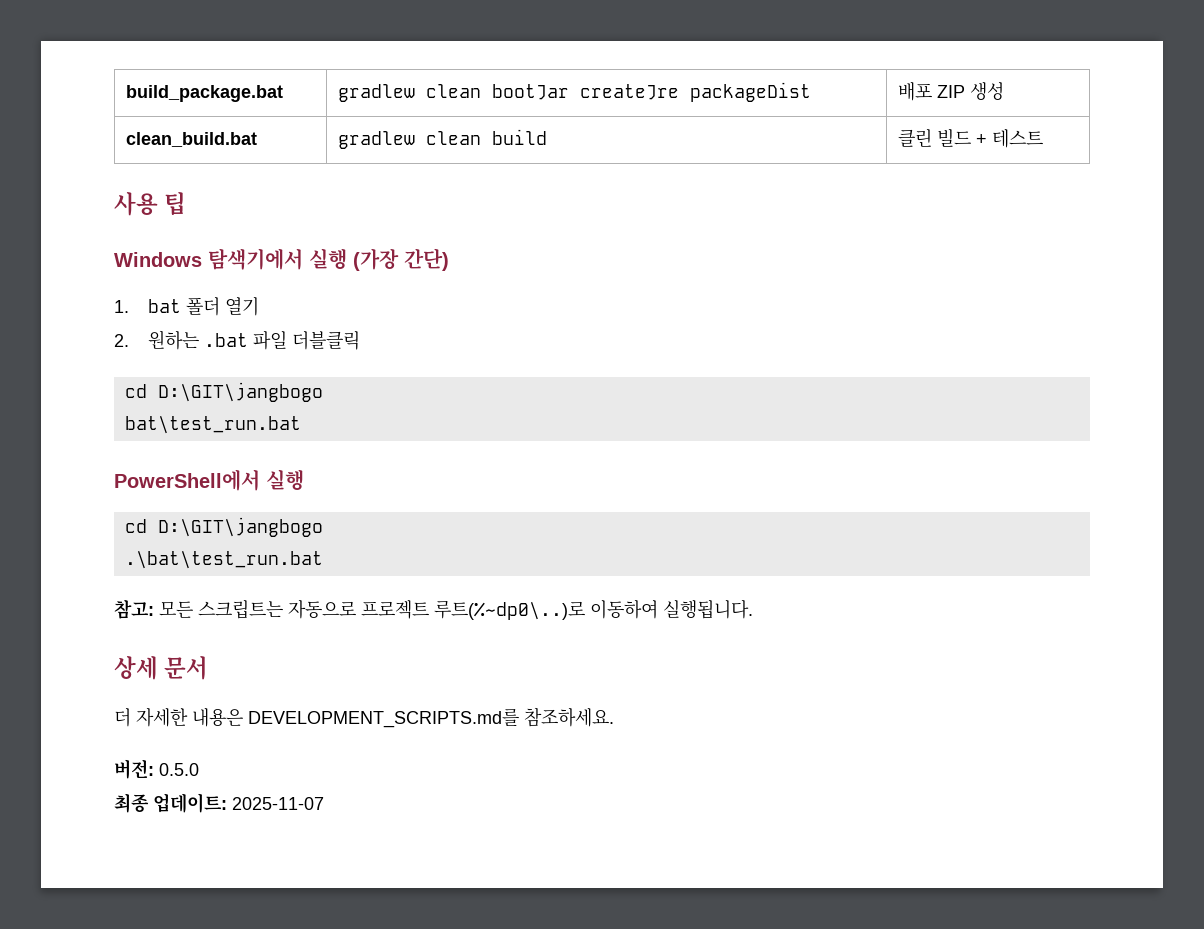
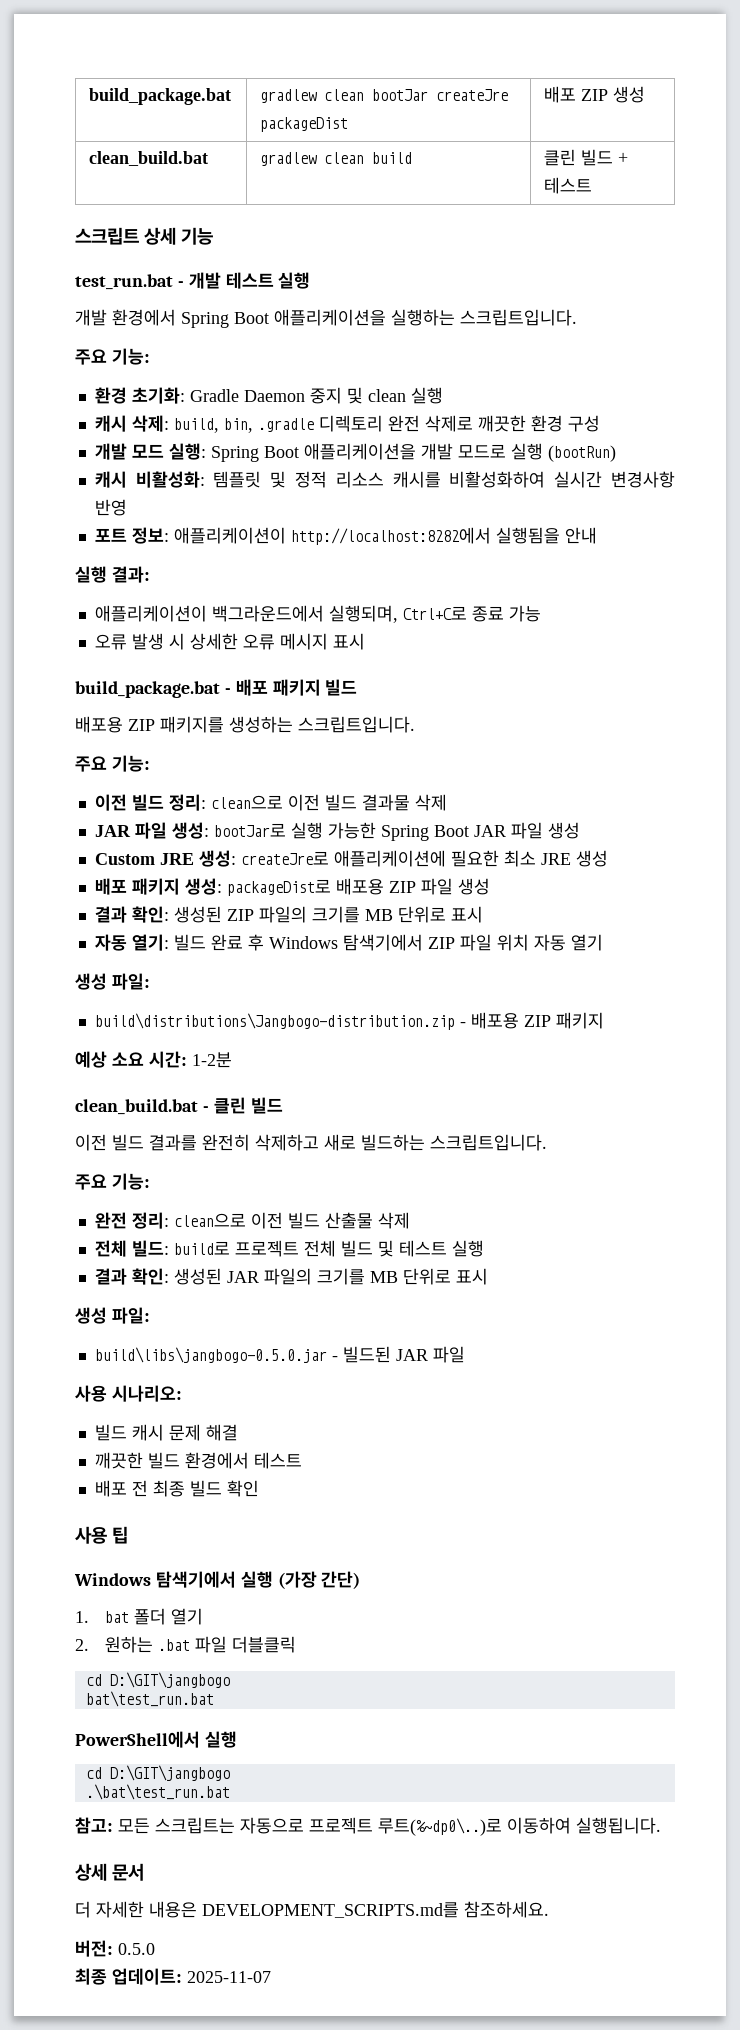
+ 스크립트 상세 기능
+ test_run.bat - 개발 테스트 실행
+ 개발 환경에서 Spring Boot 애플리케이션을 실행하는 스크립트입니다.
+ 주요 기능:
+ 환경 초기화: Gradle Daemon 중지 및 clean 실행
+ 캐시 삭제: build, bin, .gradle 디렉토리 완전 삭제로 깨끗한 환경 구성
+ 개발 모드 실행: Spring Boot 애플리케이션을 개발 모드로 실행 (bootRun)
+ 캐시 비활성화: 템플릿 및 정적 리소스 캐시를 비활성화하여 실시간 변경사항 반영
+ 포트 정보: 애플리케이션이 http://localhost:8282에서 실행됨을 안내
+ 실행 결과:
+ 애플리케이션이 백그라운드에서 실행되며, Ctrl+C로 종료 가능
+ 오류 발생 시 상세한 오류 메시지 표시
+ build_package.bat - 배포 패키지 빌드
+ 배포용 ZIP 패키지를 생성하는 스크립트입니다.
+ 주요 기능:
+ 이전 빌드 정리: clean으로 이전 빌드 결과물 삭제
+ JAR 파일 생성: bootJar로 실행 가능한 Spring Boot JAR 파일 생성
+ Custom JRE 생성: createJre로 애플리케이션에 필요한 최소 JRE 생성
+ 배포 패키지 생성: packageDist로 배포용 ZIP 파일 생성
+ 결과 확인: 생성된 ZIP 파일의 크기를 MB 단위로 표시
+ 자동 열기: 빌드 완료 후 Windows 탐색기에서 ZIP 파일 위치 자동 열기
+ 생성 파일:
+ build\distributions\Jangbogo-distribution.zip - 배포용 ZIP 패키지
+ 예상 소요 시간: 1-2분
+ clean_build.bat - 클린 빌드
+ 이전 빌드 결과를 완전히 삭제하고 새로 빌드하는 스크립트입니다.
+ 주요 기능:
+ 완전 정리: clean으로 이전 빌드 산출물 삭제
+ 전체 빌드: build로 프로젝트 전체 빌드 및 테스트 실행
+ 결과 확인: 생성된 JAR 파일의 크기를 MB 단위로 표시
+ 생성 파일:
+ build\libs\jangbogo-0.5.0.jar - 빌드된 JAR 파일
+ 사용 시나리오:
+ 빌드 캐시 문제 해결
+ 깨끗한 빌드 환경에서 테스트
+ 배포 전 최종 빌드 확인

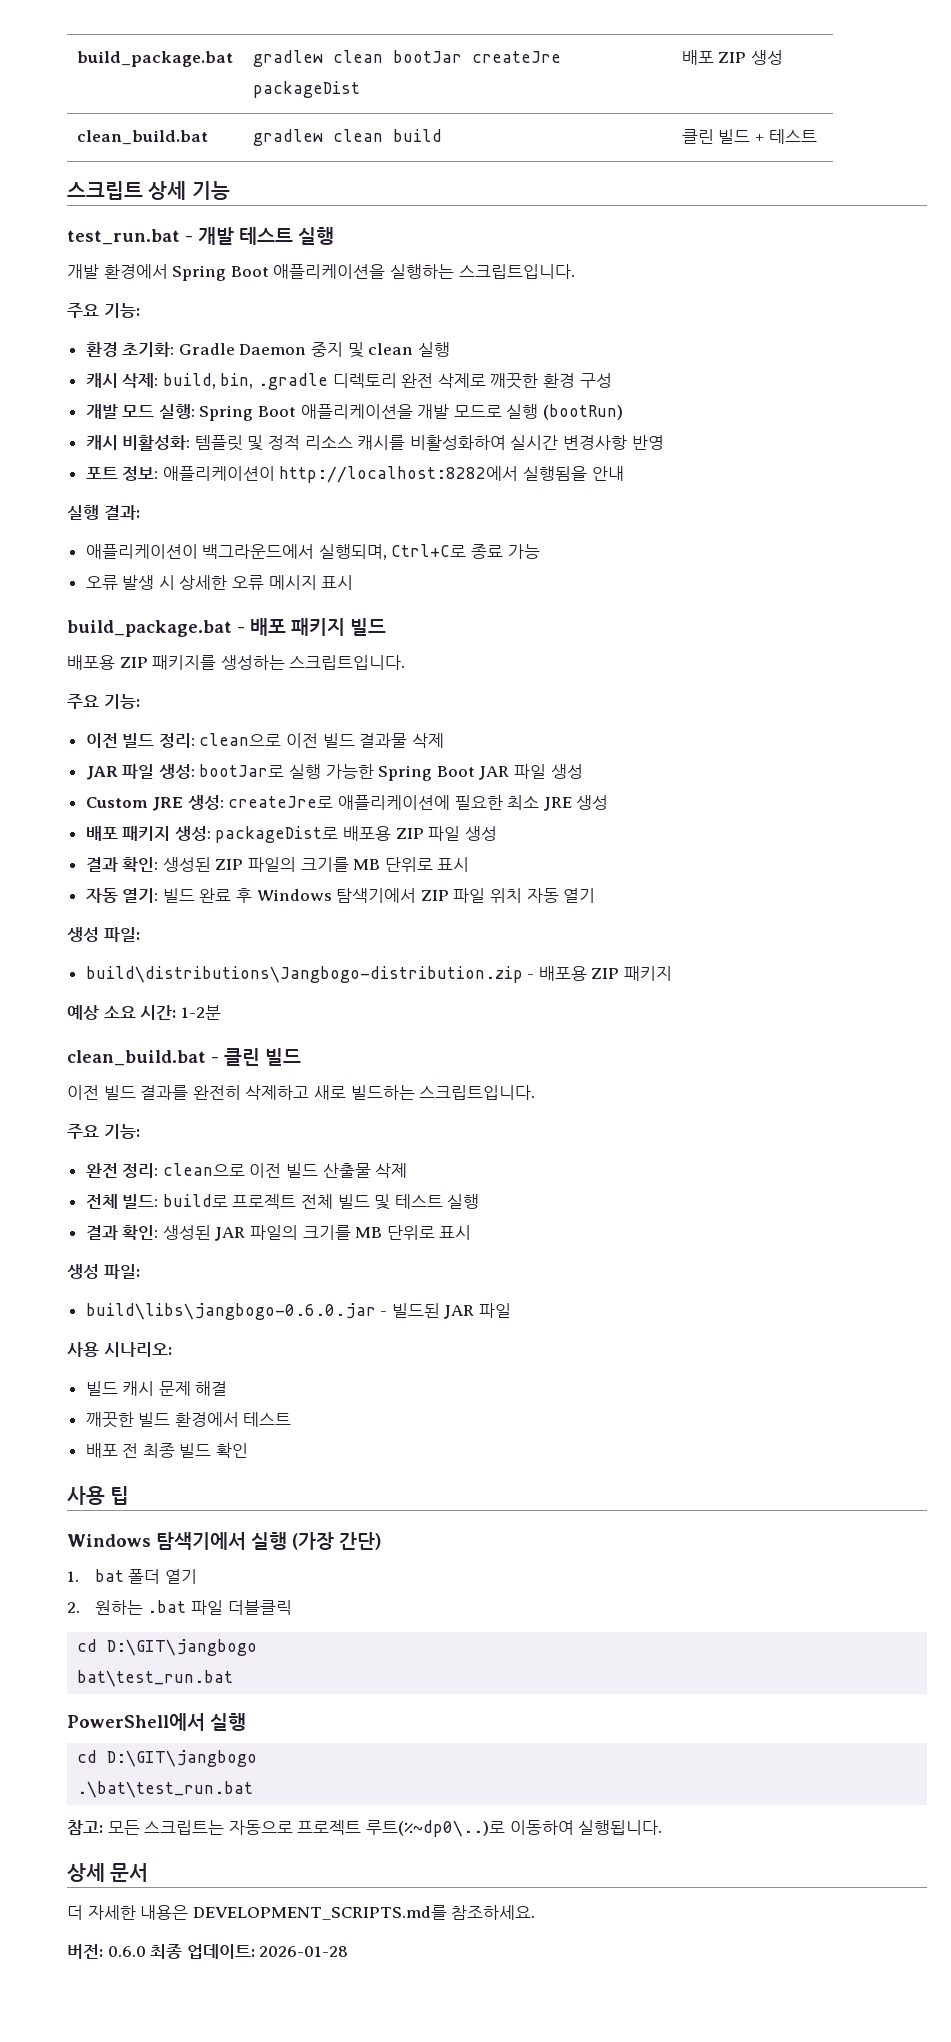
- build\libs\jangbogo-0.5.0.jar - 빌드된 JAR 파일
+ build\libs\jangbogo-0.6.0.jar - 빌드된 JAR 파일
- 버전: 0.5.0
- 최종 업데이트: 2025-11-07
+ 버전: 0.6.0 최종 업데이트: 2026-01-28

